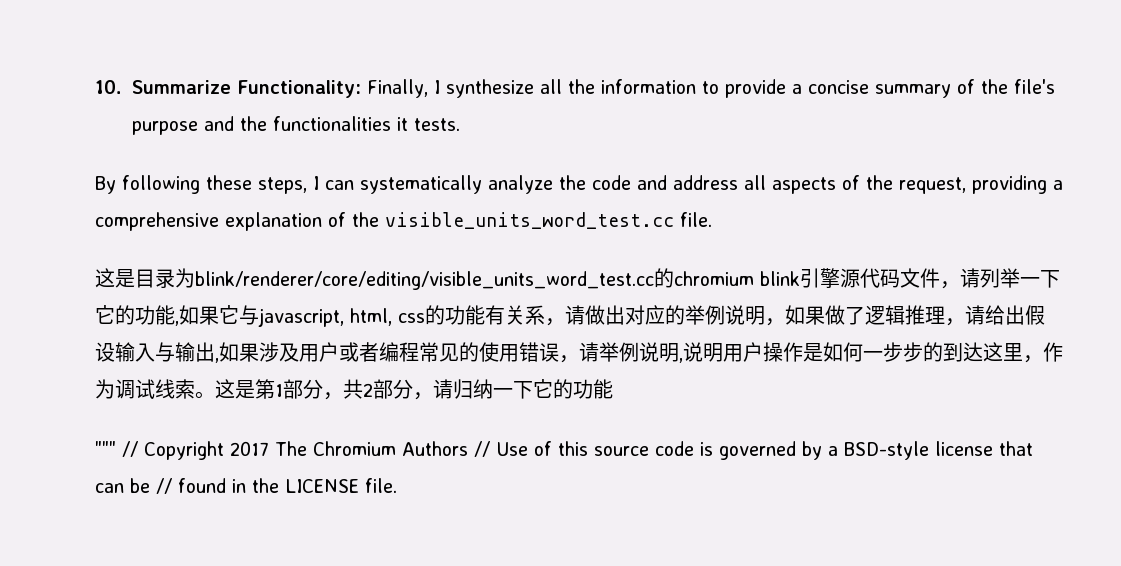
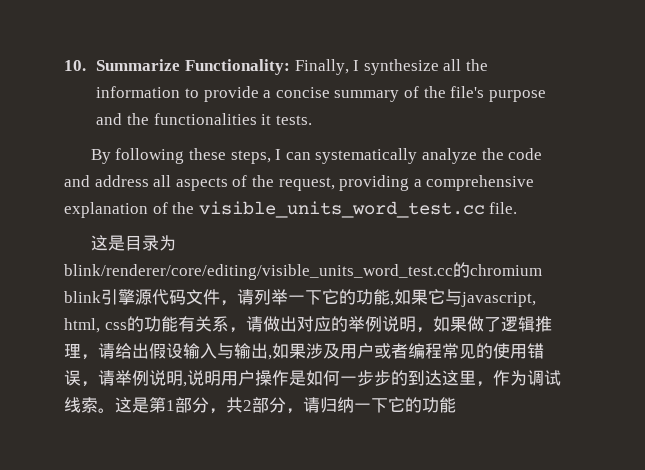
- """ // Copyright 2017 The Chromium Authors // Use of this source code is governed by a BSD-style license that can be // found in the LICENSE file.

